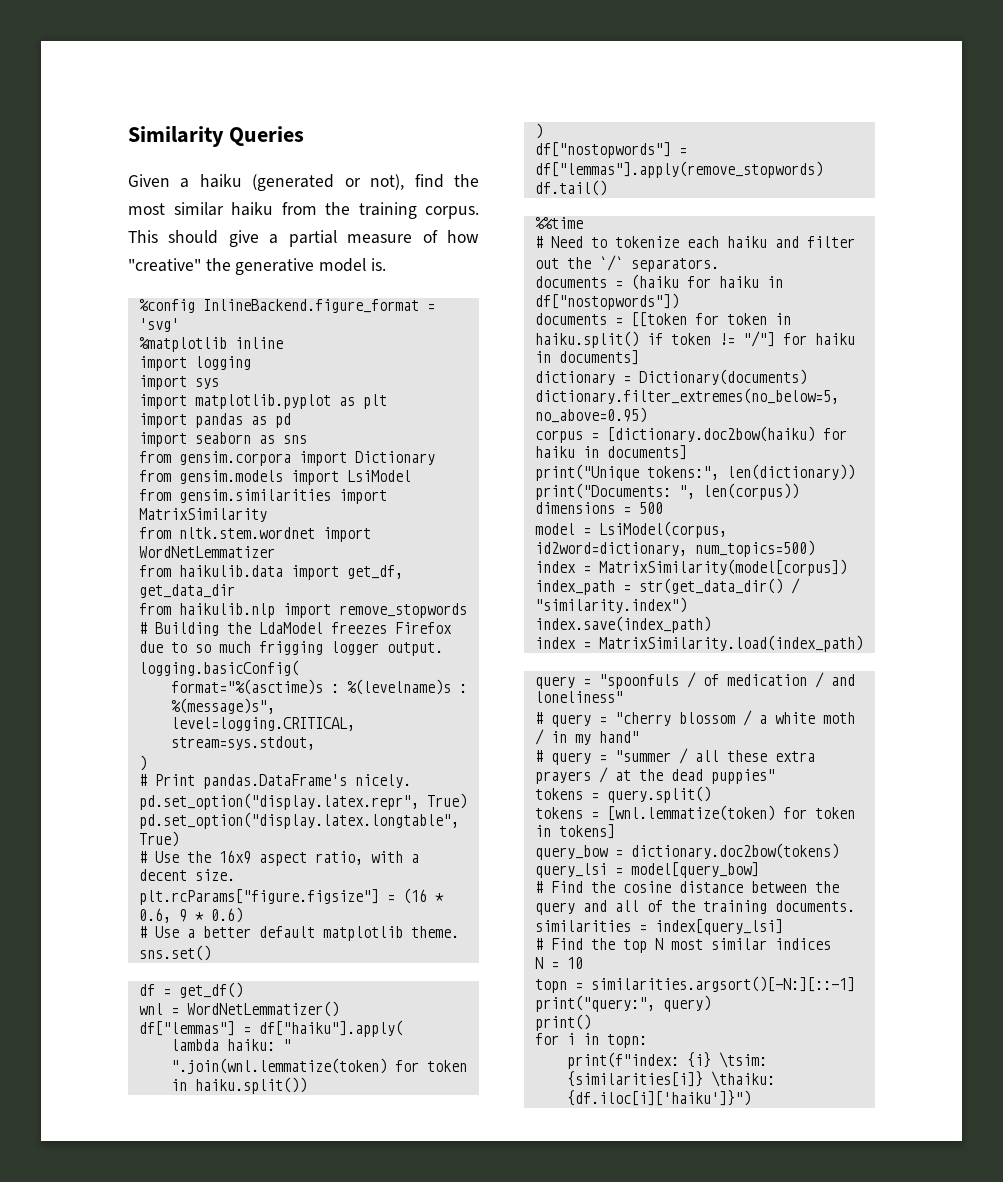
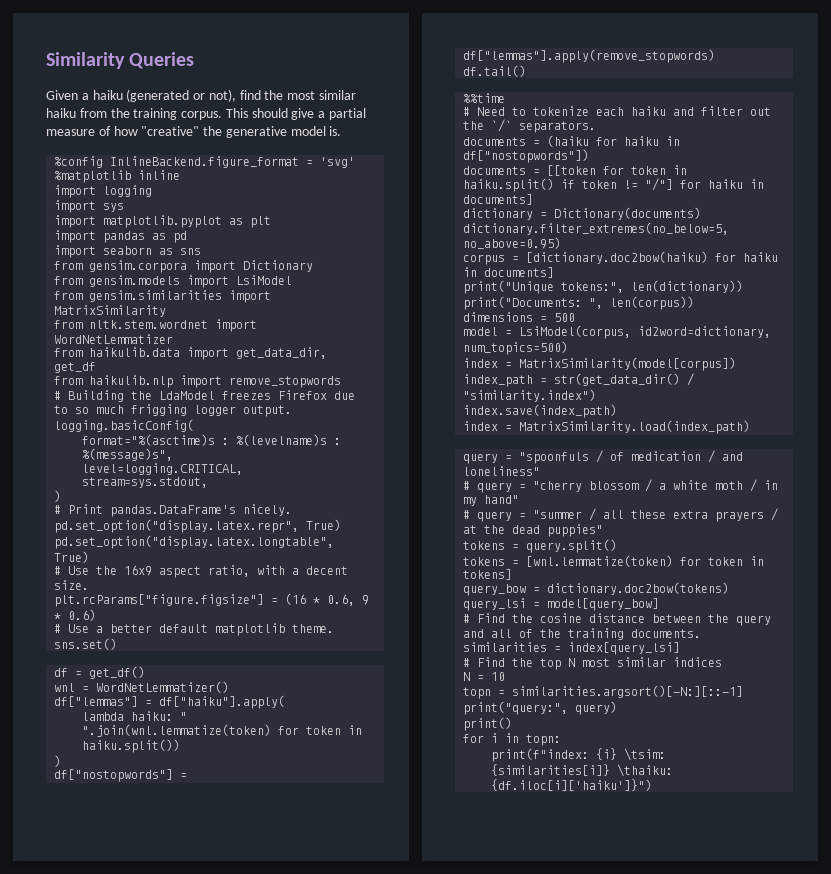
- from haikulib.data import get_df, get_data_dir
+ from haikulib.data import get_data_dir, get_df

